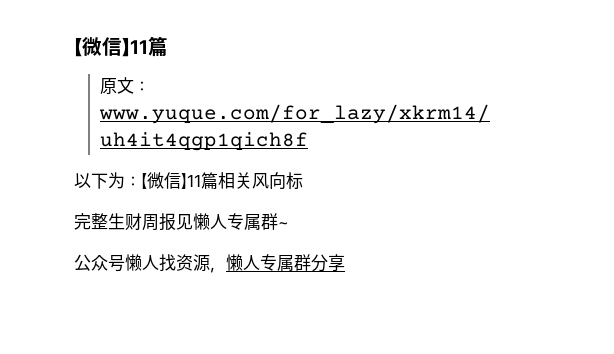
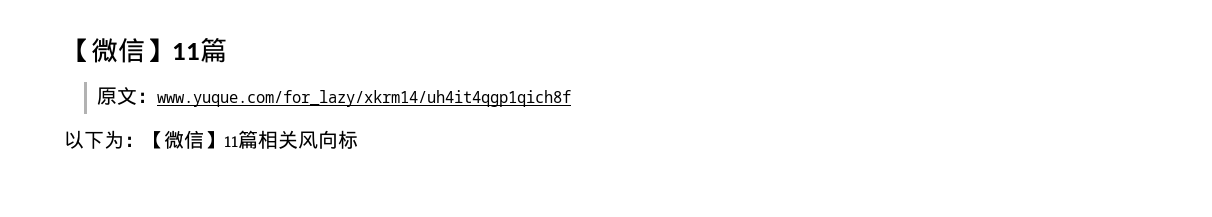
- 完整生财周报见懒人专属群~
- 公众号懒人找资源，懒人专属群分享

